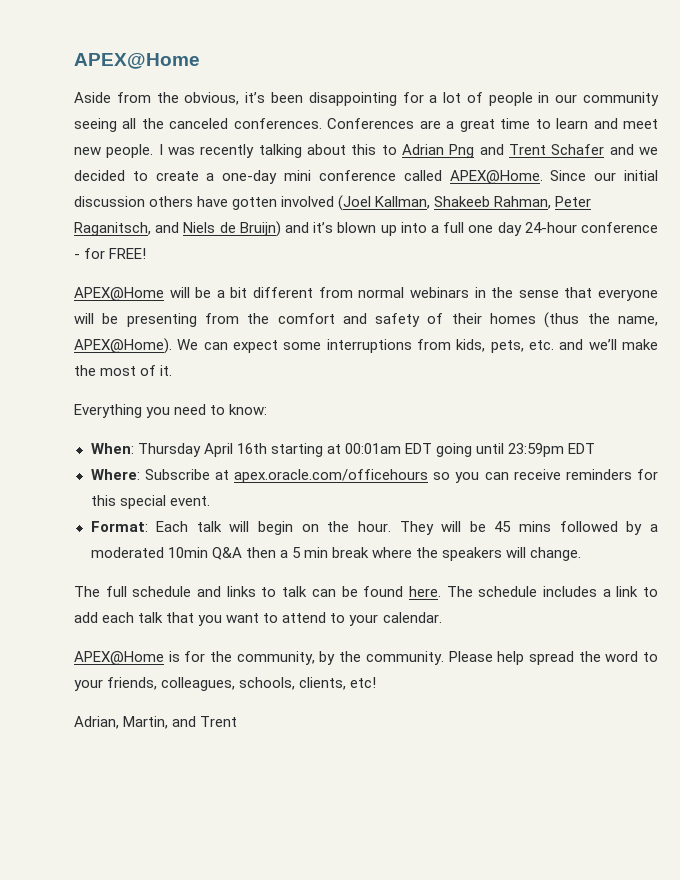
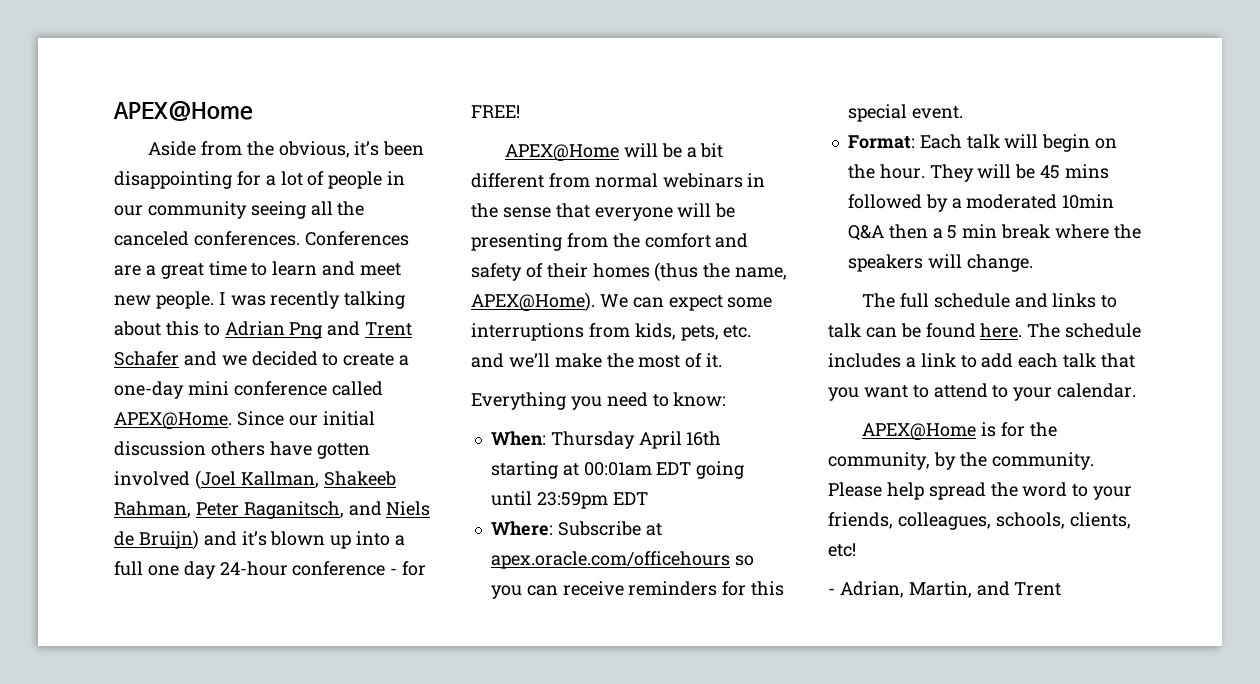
- Adrian, Martin, and Trent
+ - Adrian, Martin, and Trent

